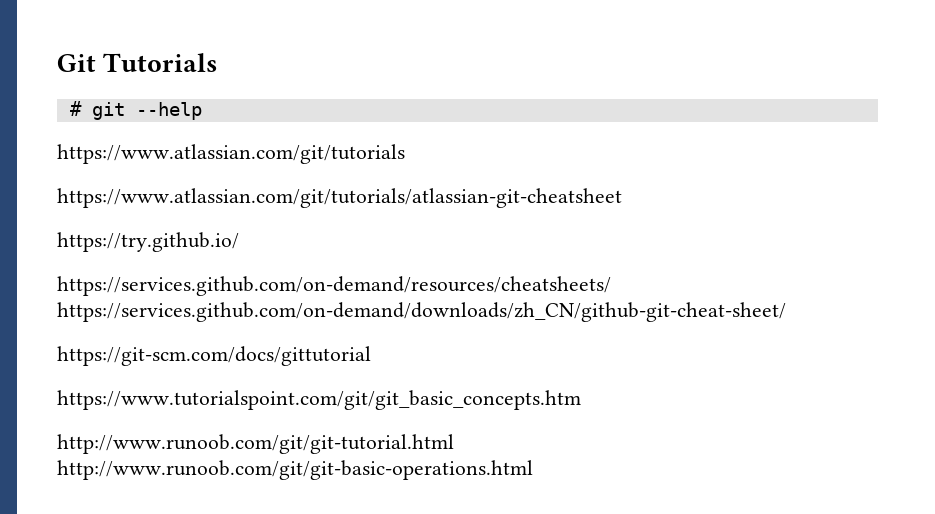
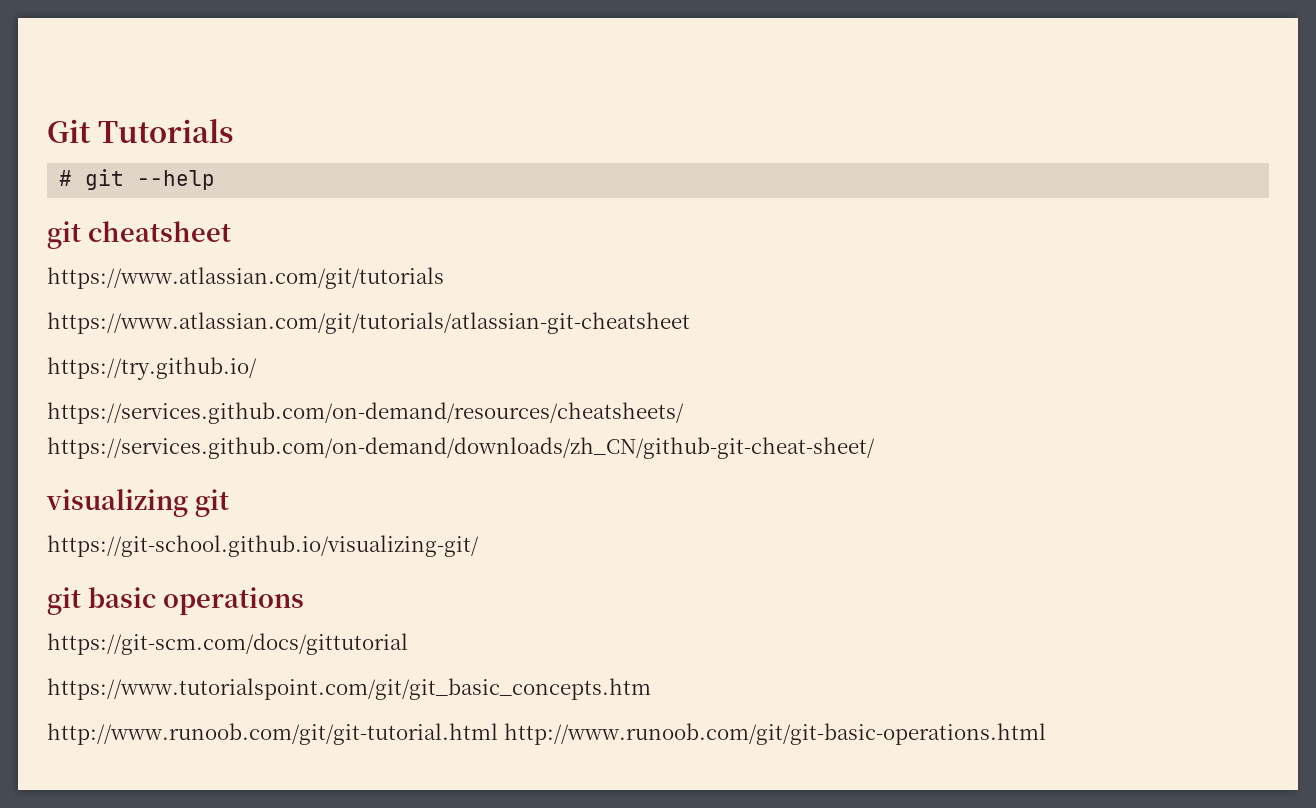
+ git cheatsheet
+ visualizing git
+ https://git-school.github.io/visualizing-git/
+ git basic operations

